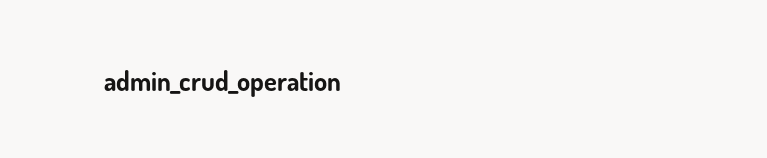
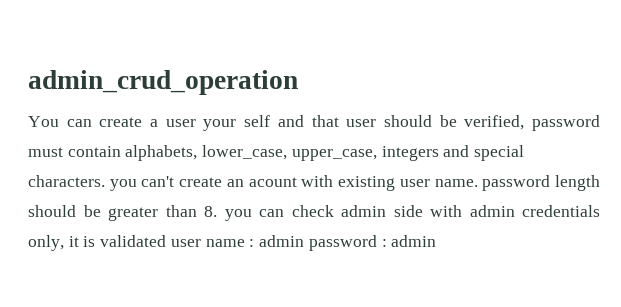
+ You can create a user your self and that user should be verified, password must contain alphabets, lower_case, upper_case, integers and special characters. you can't create an acount with existing user name. password length should be greater than 8. you can check admin side with admin credentials only, it is validated user name : admin password : admin

